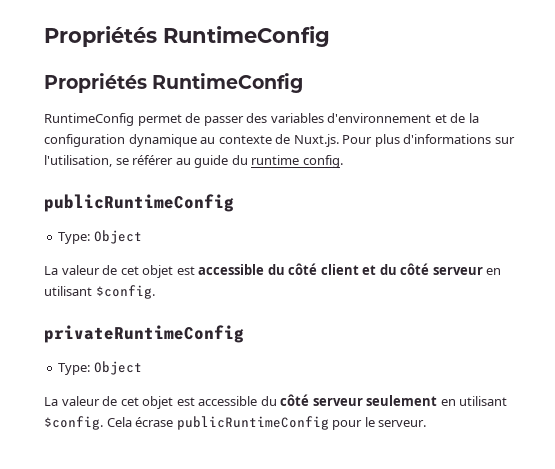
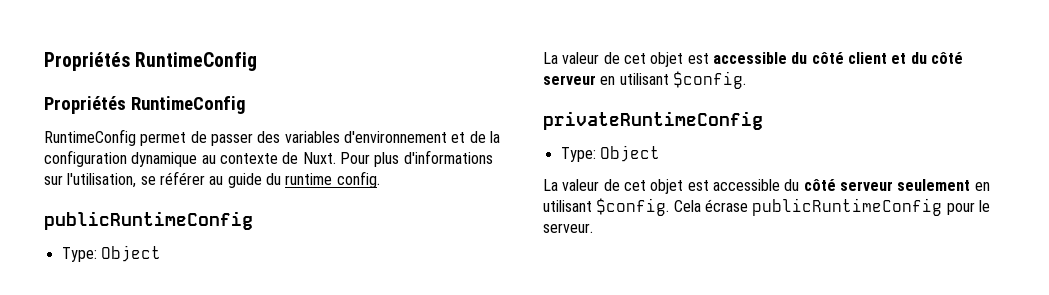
- RuntimeConfig permet de passer des variables d'environnement et de la configuration dynamique au contexte de Nuxt.js. Pour plus d'informations sur l'utilisation, se référer au guide du runtime config.
+ RuntimeConfig permet de passer des variables d'environnement et de la configuration dynamique au contexte de Nuxt. Pour plus d'informations sur l'utilisation, se référer au guide du runtime config.

